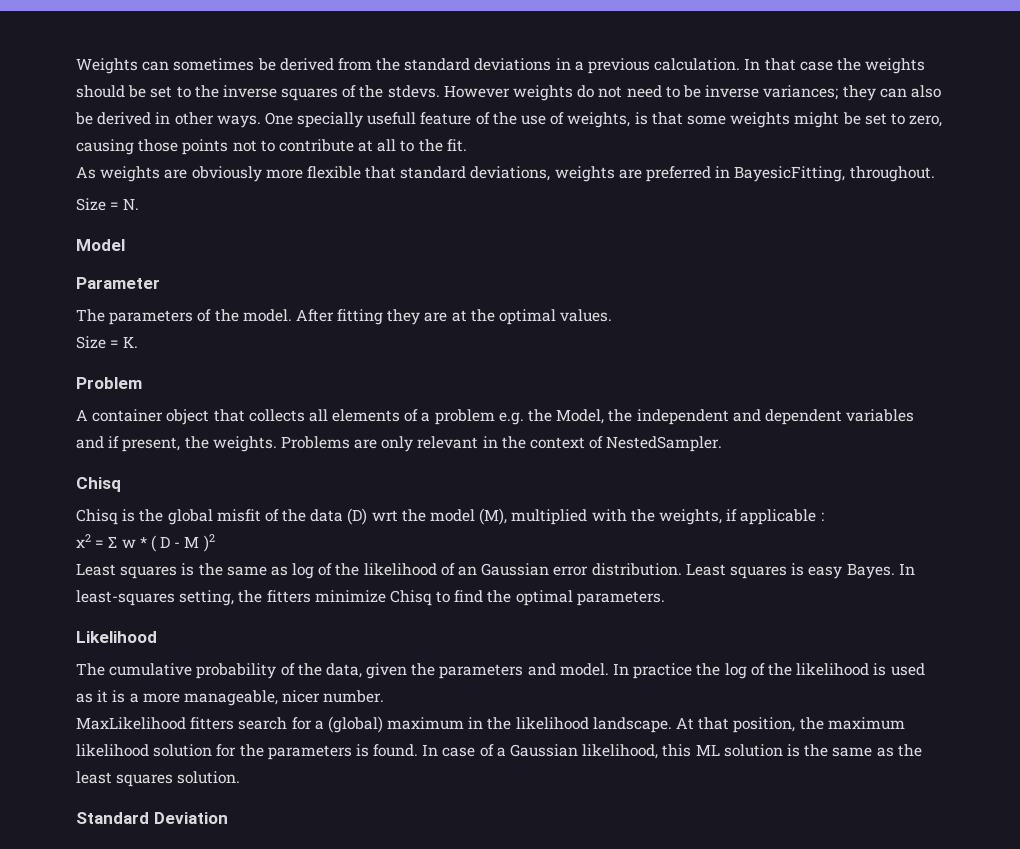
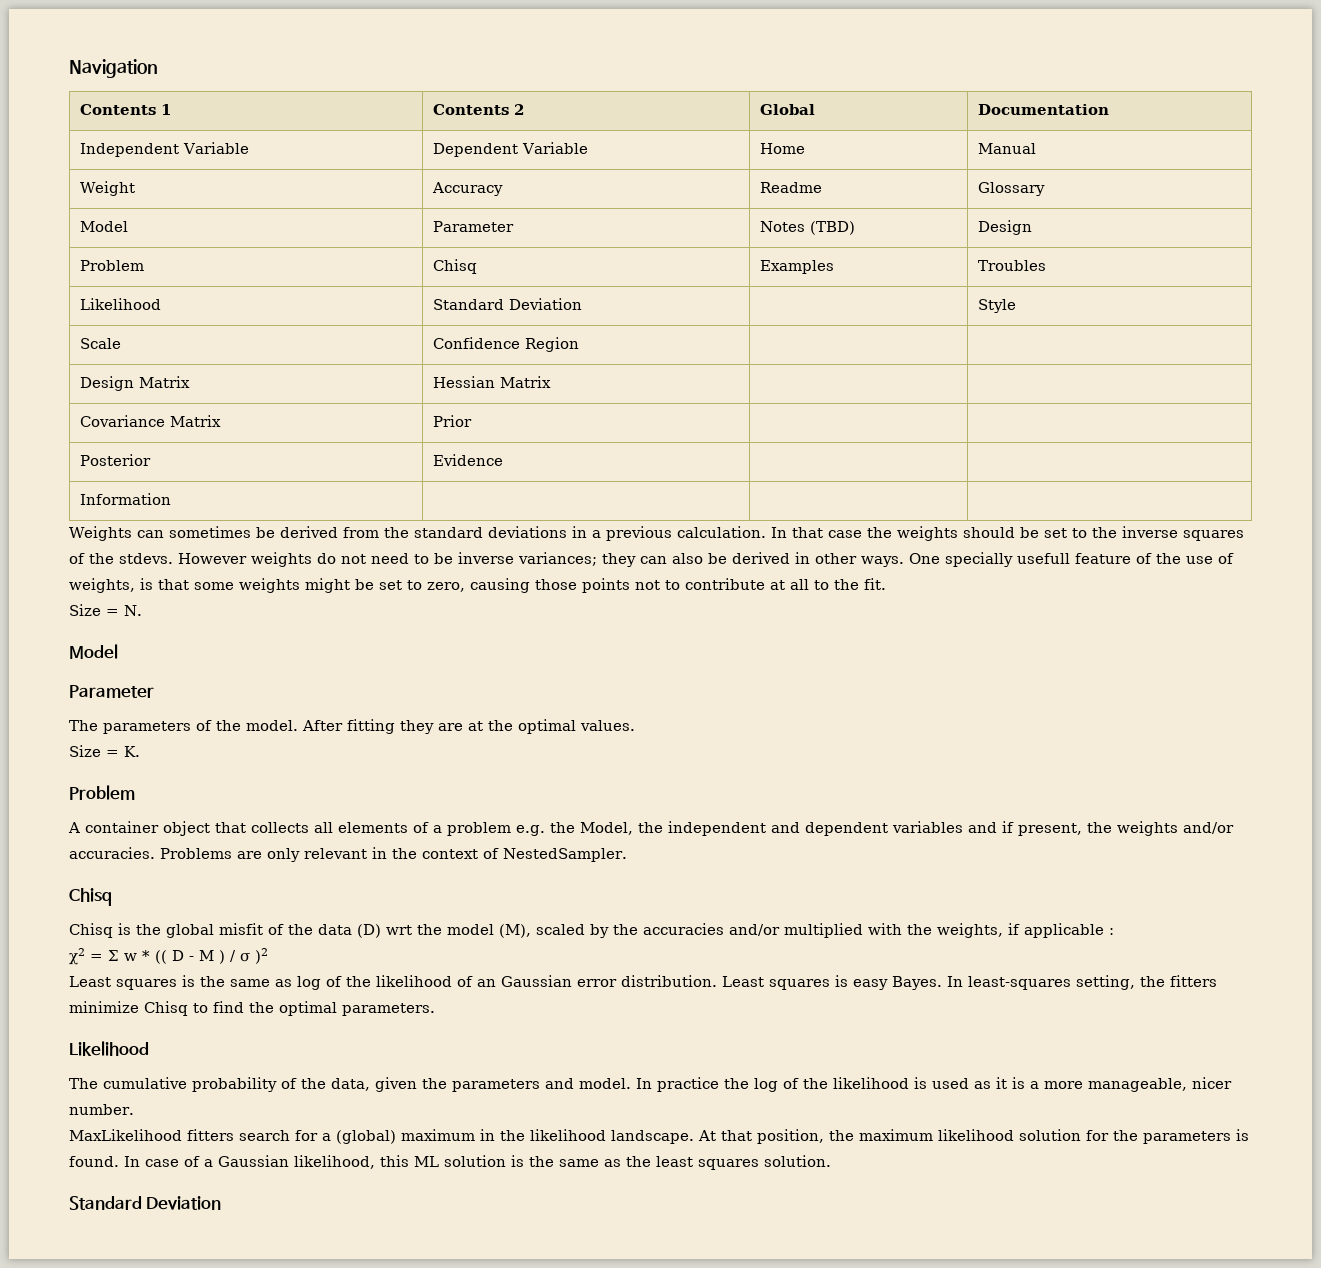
+ Navigation
+ Contents 1 | Contents 2 | Global | Documentation
+ Independent Variable | Dependent Variable | Home | Manual
+ Weight | Accuracy | Readme | Glossary
+ Model | Parameter | Notes (TBD) | Design
+ Problem | Chisq | Examples | Troubles
+ Likelihood | Standard Deviation | | Style
+ Scale | Confidence Region | |
+ Design Matrix | Hessian Matrix | |
+ Covariance Matrix | Prior | |
+ Posterior | Evidence | |
+ Information | | |
- As weights are obviously more flexible that standard deviations, weights are preferred in BayesicFitting, throughout.
- A container object that collects all elements of a problem e.g. the Model, the independent and dependent variables and if present, the weights.
+ A container object that collects all elements of a problem e.g. the Model, the independent and dependent variables and if present, the weights and/or accuracies.
- Chisq is the global misfit of the data (D) wrt the model (M), multiplied with the weights, if applicable :
+ Chisq is the global misfit of the data (D) wrt the model (M), scaled by the accuracies and/or multiplied with the weights, if applicable :
- χ2 = Σ w * ( D - M )2
+ χ2 = Σ w * (( D - M ) / σ )2

